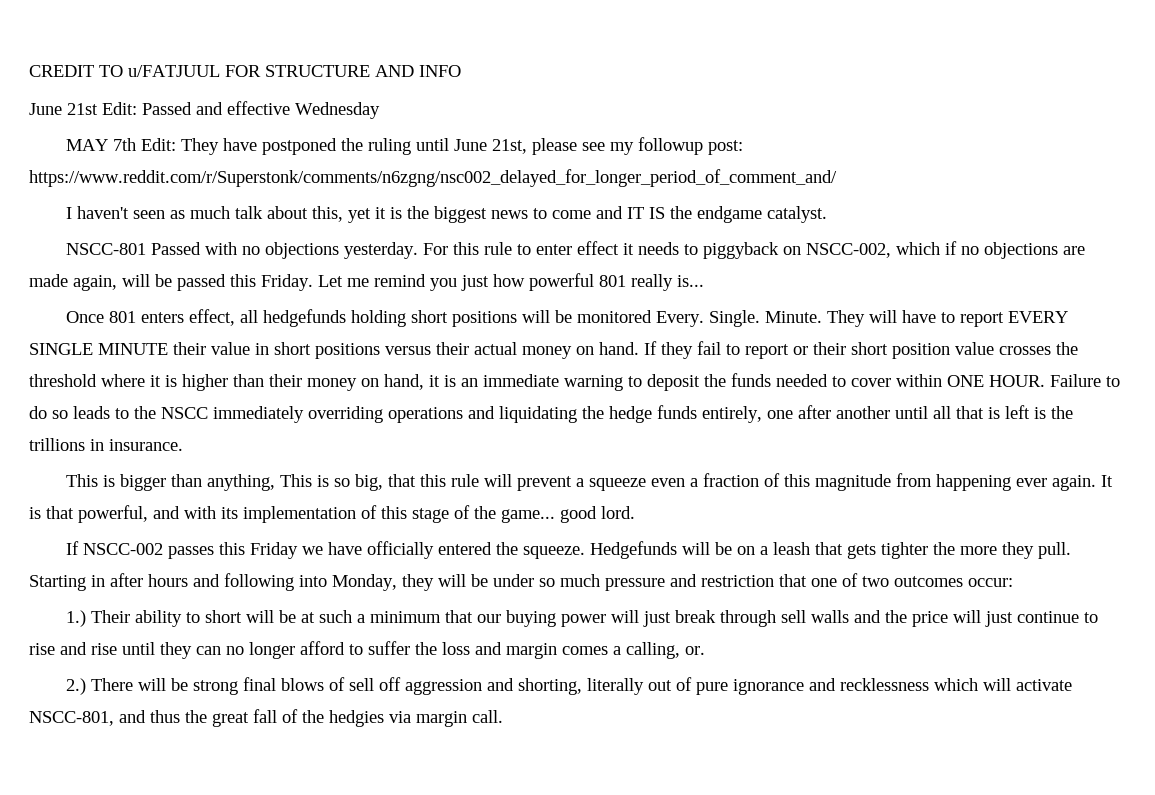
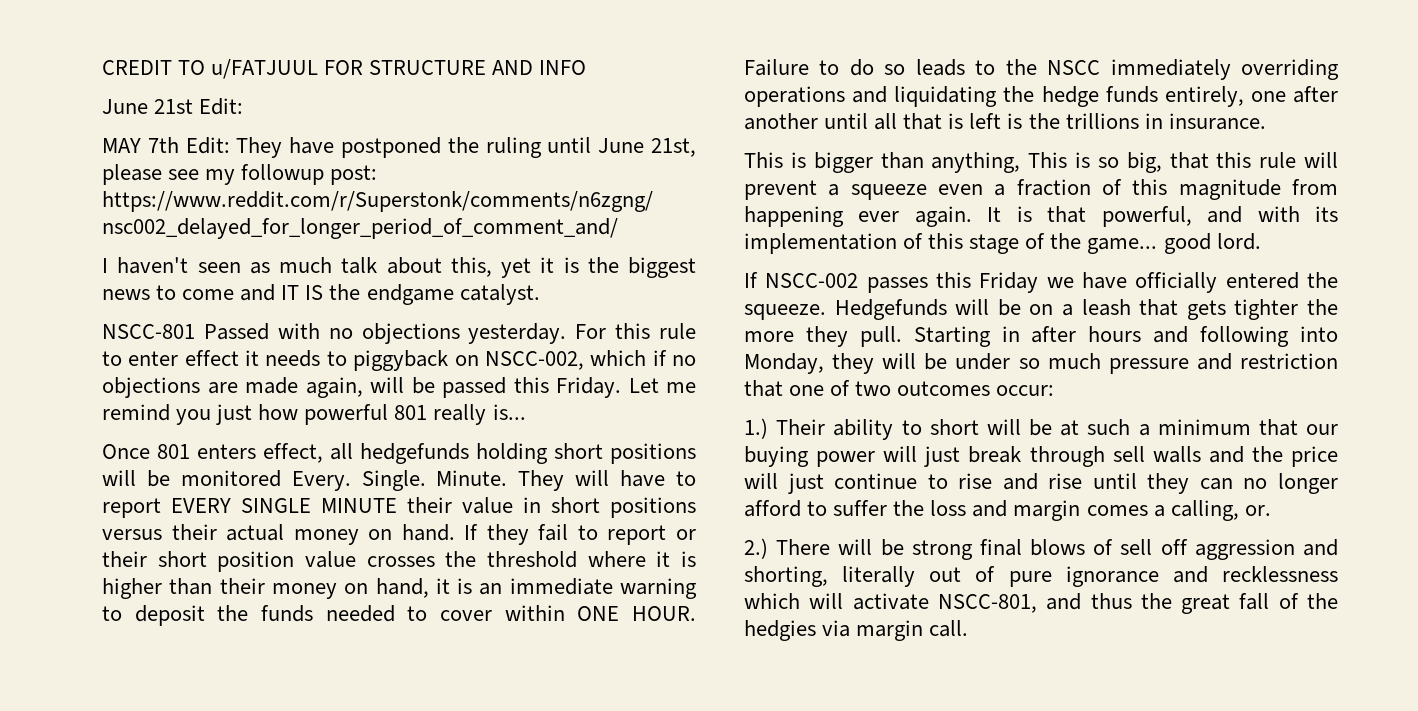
- June 21st Edit: Passed and effective Wednesday
+ June 21st Edit:

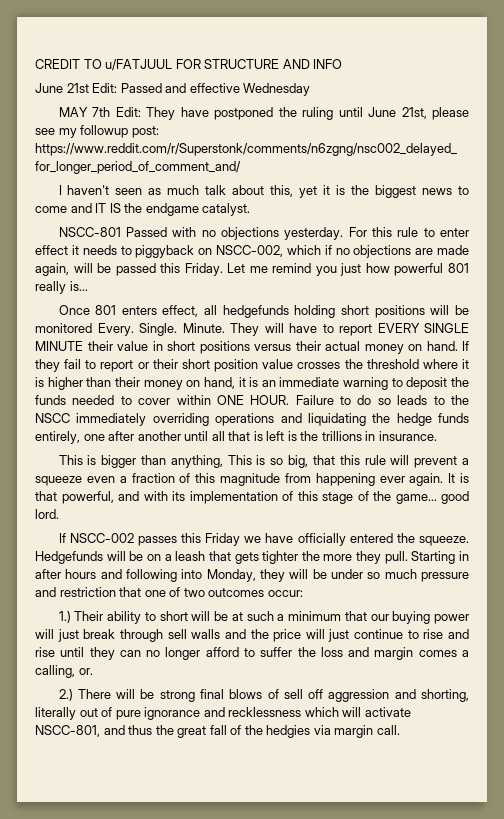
- June 21st Edit:
+ June 21st Edit: Passed and effective Wednesday

